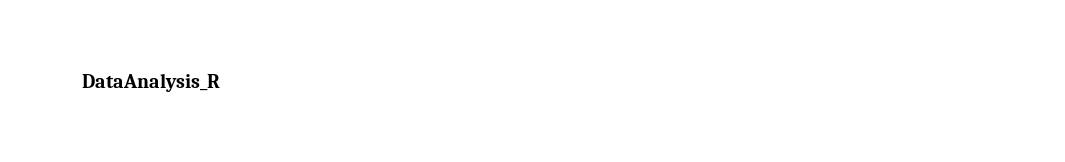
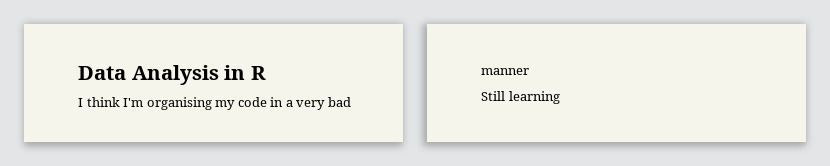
- DataAnalysis_R
+ Data Analysis in R
+ I think I'm organising my code in a very bad manner
+ Still learning

